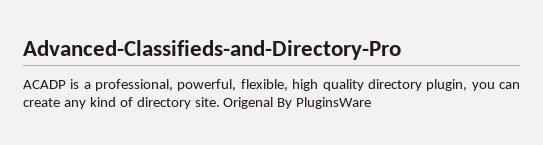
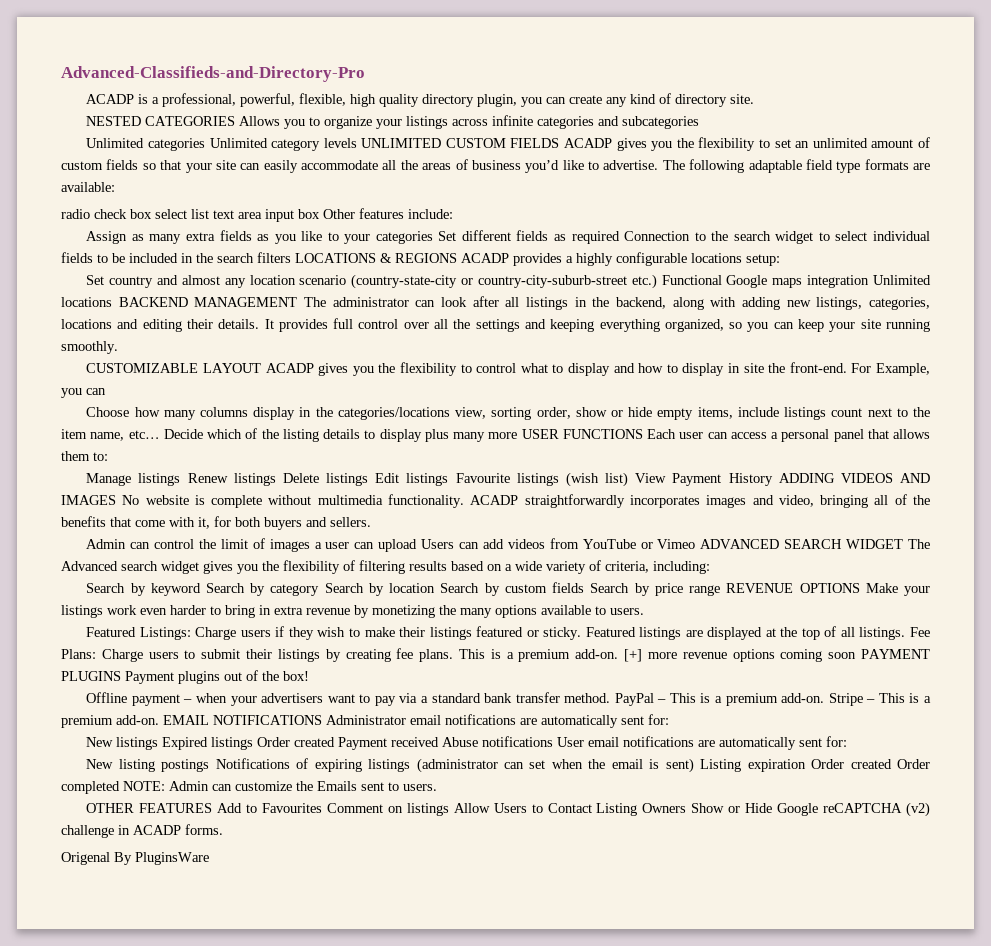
- ACADP is a professional, powerful, flexible, high quality directory plugin, you can create any kind of directory site. Origenal By PluginsWare
+ ACADP is a professional, powerful, flexible, high quality directory plugin, you can create any kind of directory site.
+ NESTED CATEGORIES Allows you to organize your listings across infinite categories and subcategories
+ Unlimited categories Unlimited category levels UNLIMITED CUSTOM FIELDS ACADP gives you the flexibility to set an unlimited amount of custom fields so that your site can easily accommodate all the areas of business you’d like to advertise. The following adaptable field type formats are available:
+ radio check box select list text area input box Other features include:
+ Assign as many extra fields as you like to your categories Set different fields as required Connection to the search widget to select individual fields to be included in the search filters LOCATIONS & REGIONS ACADP provides a highly configurable locations setup:
+ Set country and almost any location scenario (country-state-city or country-city-suburb-street etc.) Functional Google maps integration Unlimited locations BACKEND MANAGEMENT The administrator can look after all listings in the backend, along with adding new listings, categories, locations and editing their details. It provides full control over all the settings and keeping everything organized, so you can keep your site running smoothly.
+ CUSTOMIZABLE LAYOUT ACADP gives you the flexibility to control what to display and how to display in site the front-end. For Example, you can
+ Choose how many columns display in the categories/locations view, sorting order, show or hide empty items, include listings count next to the item name, etc… Decide which of the listing details to display plus many more USER FUNCTIONS Each user can access a personal panel that allows them to:
+ Manage listings Renew listings Delete listings Edit listings Favourite listings (wish list) View Payment History ADDING VIDEOS AND IMAGES No website is complete without multimedia functionality. ACADP straightforwardly incorporates images and video, bringing all of the benefits that come with it, for both buyers and sellers.
+ Admin can control the limit of images a user can upload Users can add videos from YouTube or Vimeo ADVANCED SEARCH WIDGET The Advanced search widget gives you the flexibility of filtering results based on a wide variety of criteria, including:
+ Search by keyword Search by category Search by location Search by custom fields Search by price range REVENUE OPTIONS Make your listings work even harder to bring in extra revenue by monetizing the many options available to users.
+ Featured Listings: Charge users if they wish to make their listings featured or sticky. Featured listings are displayed at the top of all listings. Fee Plans: Charge users to submit their listings by creating fee plans. This is a premium add-on. [+] more revenue options coming soon PAYMENT PLUGINS Payment plugins out of the box!
+ Offline payment – when your advertisers want to pay via a standard bank transfer method. PayPal – This is a premium add-on. Stripe – This is a premium add-on. EMAIL NOTIFICATIONS Administrator email notifications are automatically sent for:
+ New listings Expired listings Order created Payment received Abuse notifications User email notifications are automatically sent for:
+ New listing postings Notifications of expiring listings (administrator can set when the email is sent) Listing expiration Order created Order completed NOTE: Admin can customize the Emails sent to users.
+ OTHER FEATURES Add to Favourites Comment on listings Allow Users to Contact Listing Owners Show or Hide Google reCAPTCHA (v2) challenge in ACADP forms.
+ Origenal By PluginsWare

